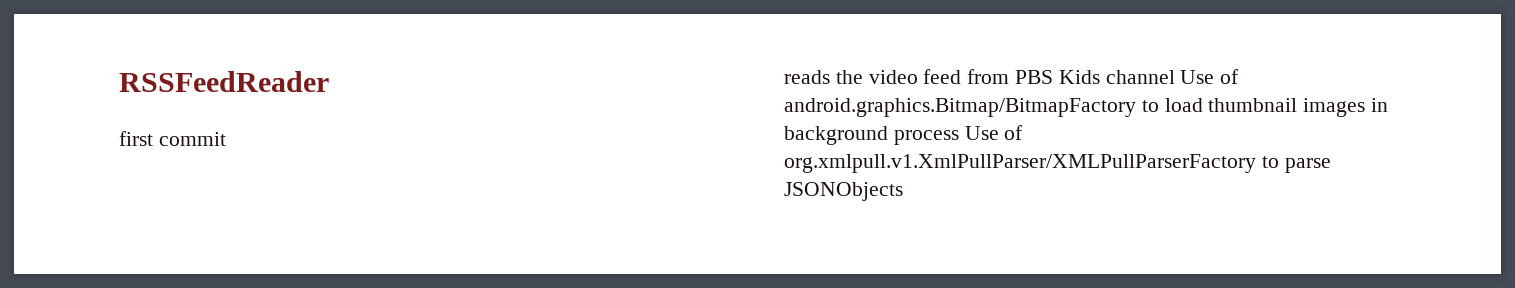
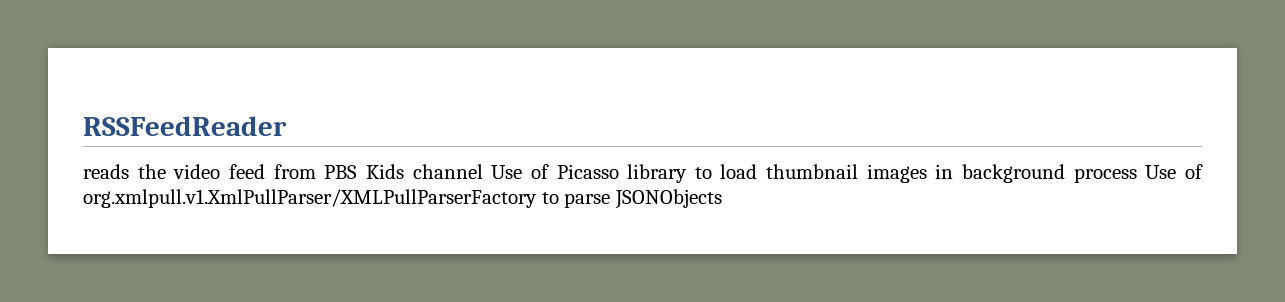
- first commit
- reads the video feed from PBS Kids channel Use of android.graphics.Bitmap/BitmapFactory to load thumbnail images in background process Use of org.xmlpull.v1.XmlPullParser/XMLPullParserFactory to parse JSONObjects
+ reads the video feed from PBS Kids channel Use of Picasso library to load thumbnail images in background process Use of org.xmlpull.v1.XmlPullParser/XMLPullParserFactory to parse JSONObjects

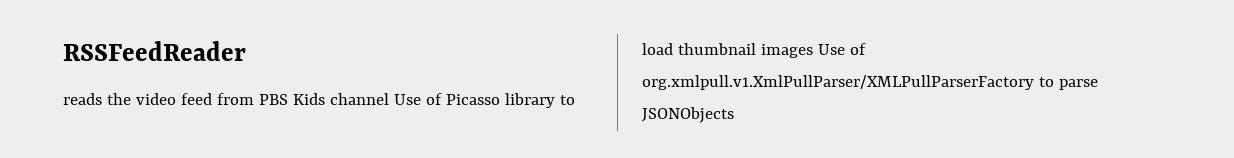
- reads the video feed from PBS Kids channel Use of Picasso library to load thumbnail images in background process Use of org.xmlpull.v1.XmlPullParser/XMLPullParserFactory to parse JSONObjects
+ reads the video feed from PBS Kids channel Use of Picasso library to load thumbnail images Use of org.xmlpull.v1.XmlPullParser/XMLPullParserFactory to parse JSONObjects

